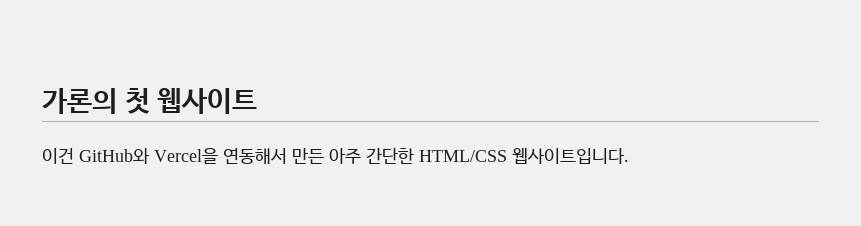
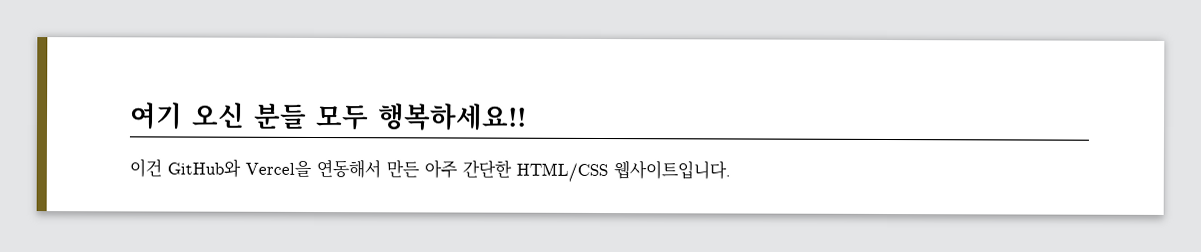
- 가론의 첫 웹사이트
+ 여기 오신 분들 모두 행복하세요!!

